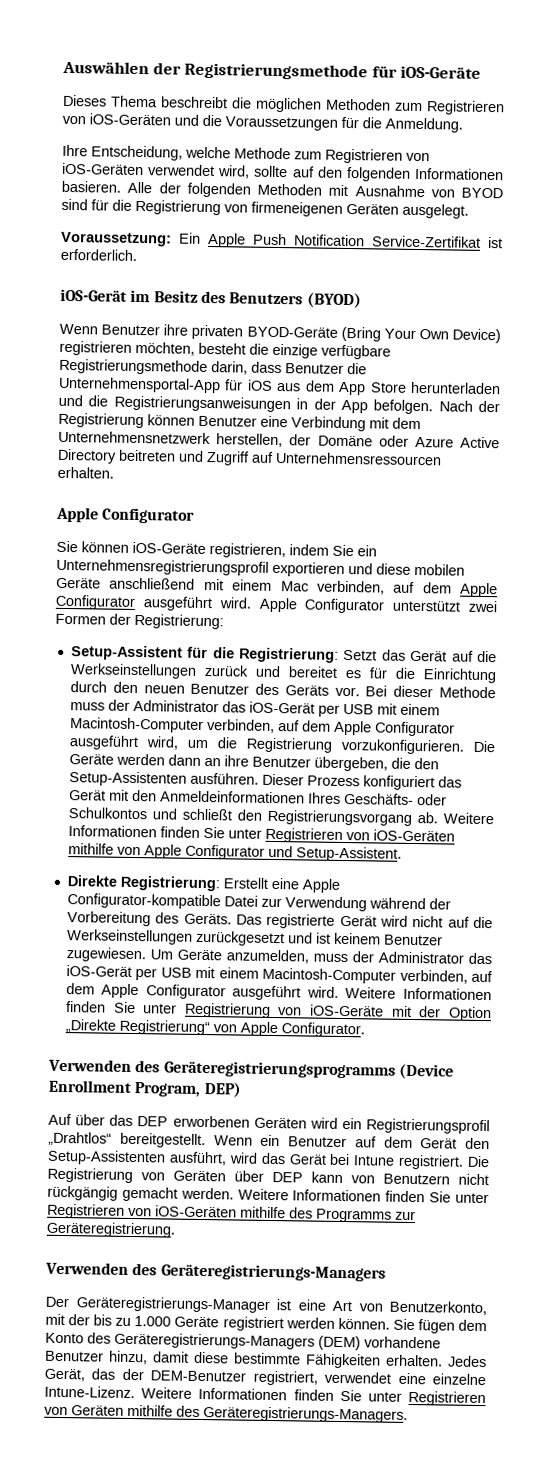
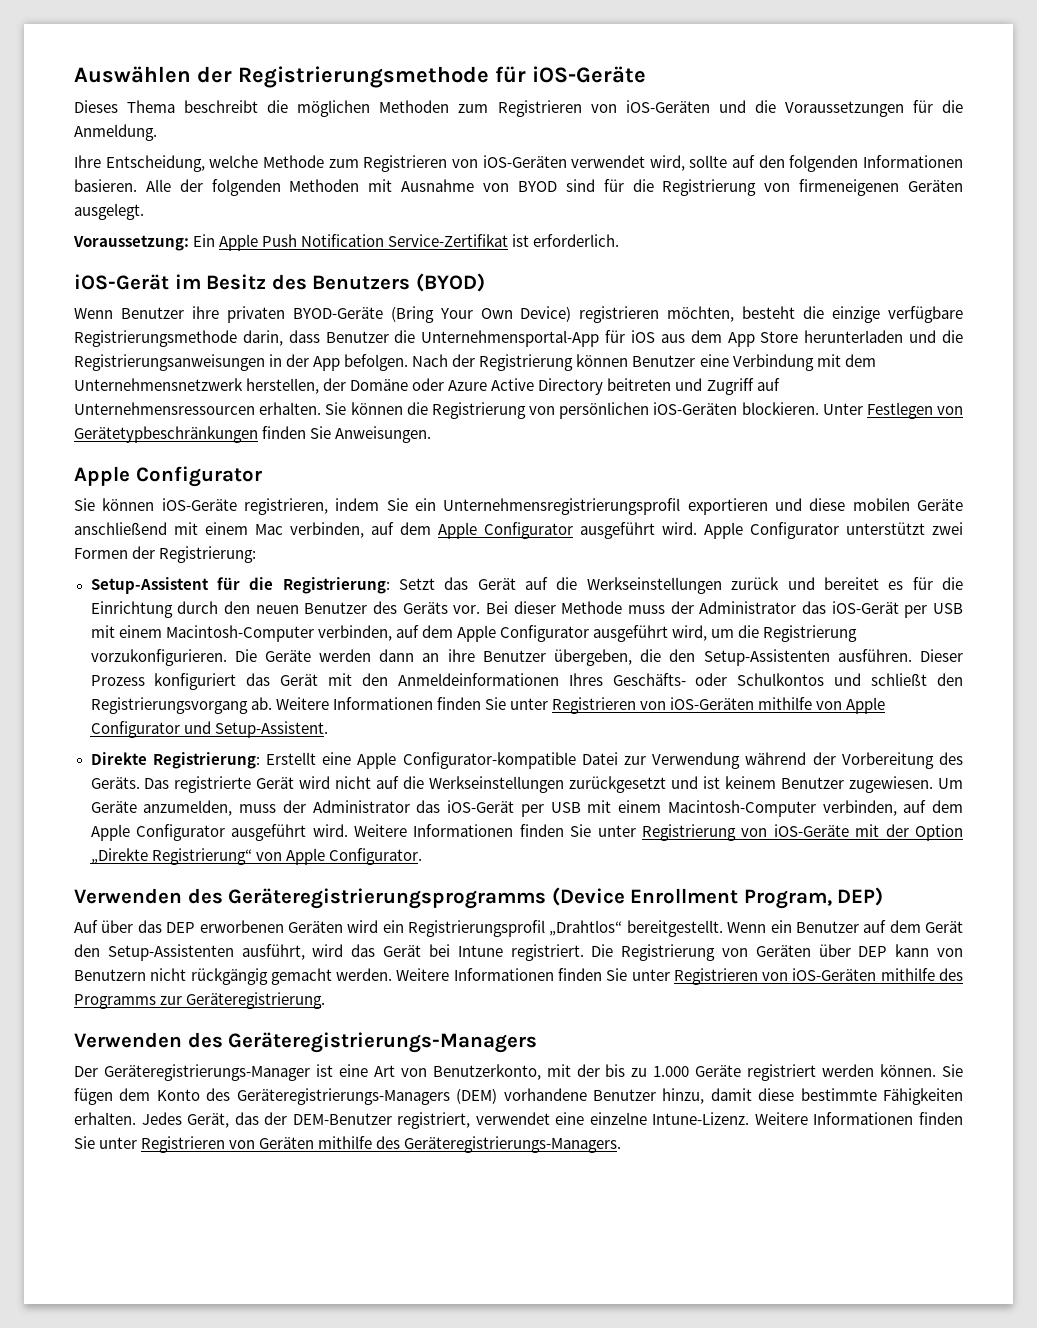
+ Sie können die Registrierung von persönlichen iOS-Geräten blockieren. Unter Festlegen von Gerätetypbeschränkungen finden Sie Anweisungen.

